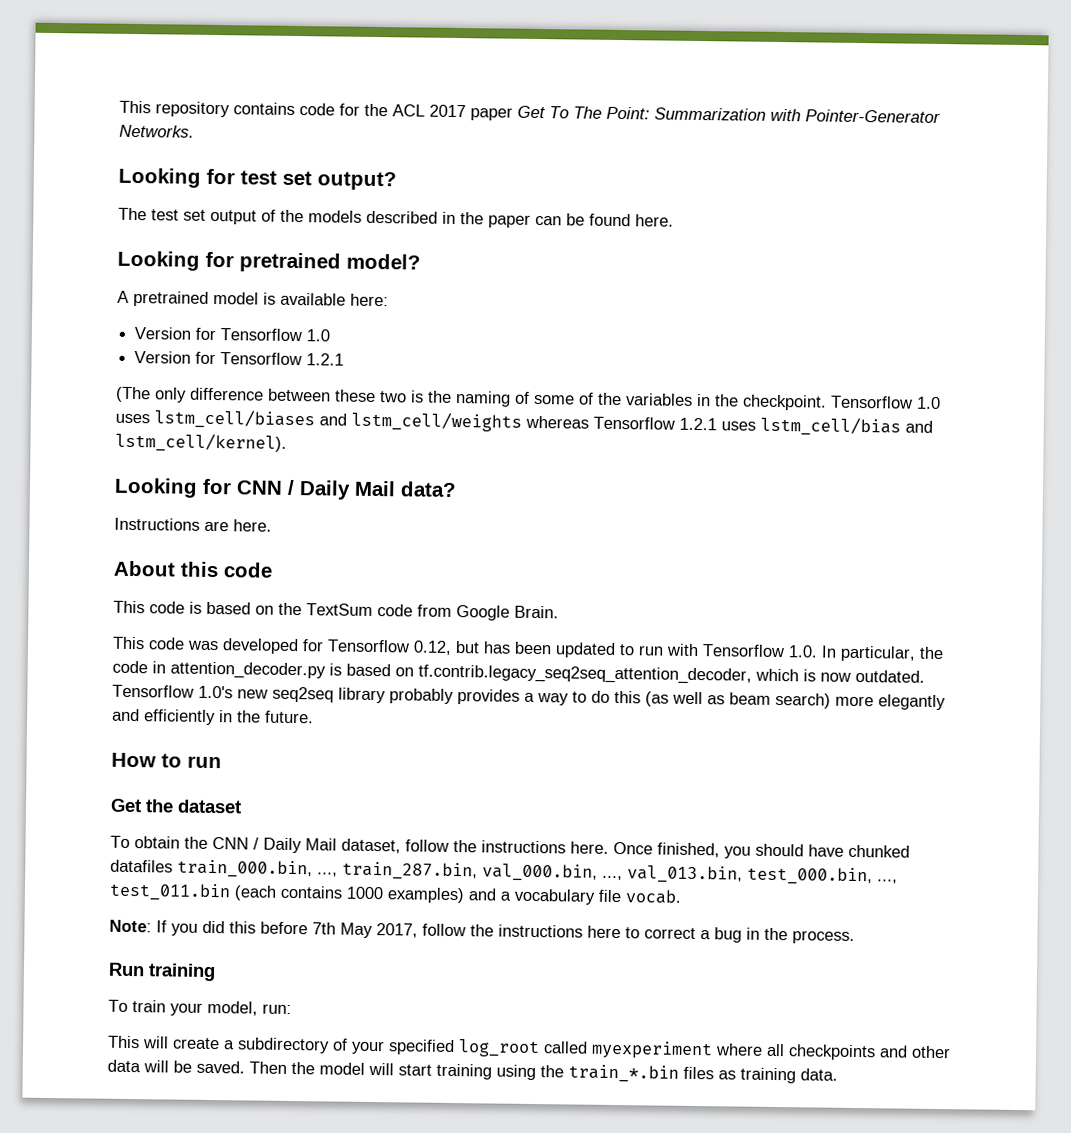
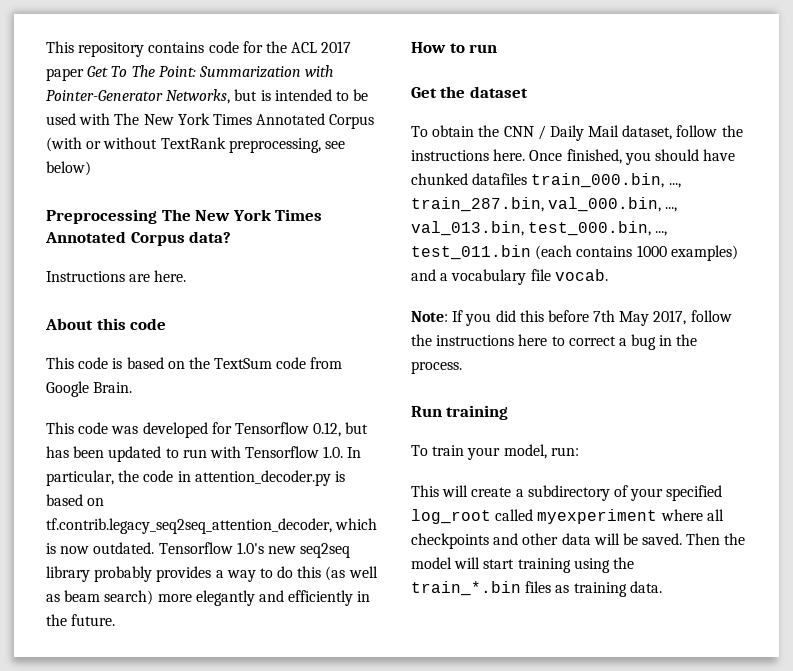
- This repository contains code for the ACL 2017 paper Get To The Point: Summarization with Pointer-Generator Networks.
- Looking for test set output?
- The test set output of the models described in the paper can be found here.
- Looking for pretrained model?
- A pretrained model is available here:
- Version for Tensorflow 1.0
- Version for Tensorflow 1.2.1
- (The only difference between these two is the naming of some of the variables in the checkpoint. Tensorflow 1.0 uses lstm_cell/biases and lstm_cell/weights whereas Tensorflow 1.2.1 uses lstm_cell/bias and lstm_cell/kernel).
- Looking for CNN / Daily Mail data?
+ This repository contains code for the ACL 2017 paper Get To The Point: Summarization with Pointer-Generator Networks, but is intended to be used with The New York Times Annotated Corpus (with or without TextRank preprocessing, see below)
+ Preprocessing The New York Times Annotated Corpus data?

